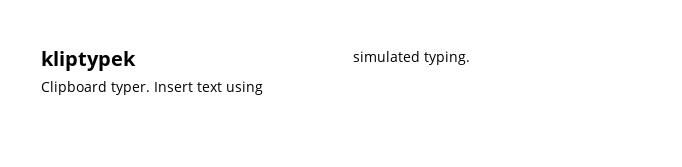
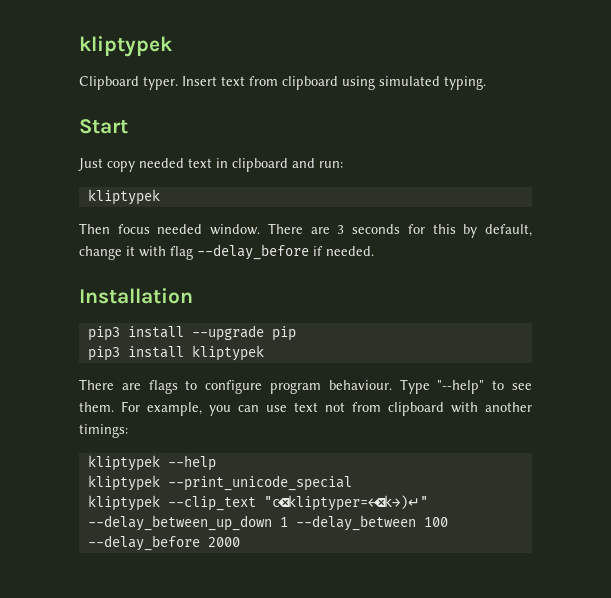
- Insert text using simulated typing.
+ Insert text from clipboard using simulated typing.
+ Start
+ Just copy needed text in clipboard and run:
+ kliptypek
+ Then focus needed window. There are 3 seconds for this by default, change it with flag --delay_before if needed.
+ Installation
+ pip3 install --upgrade pip
+ pip3 install kliptypek
+ There are flags to configure program behaviour. Type "--help" to see them. For example, you can use text not from clipboard with another timings:
+ kliptypek --help
+ kliptypek --print_unicode_special
+ kliptypek --clip_text "c⌫kliptyper=←⌫k→)↵" --delay_between_up_down 1 --delay_between 100 --delay_before 2000

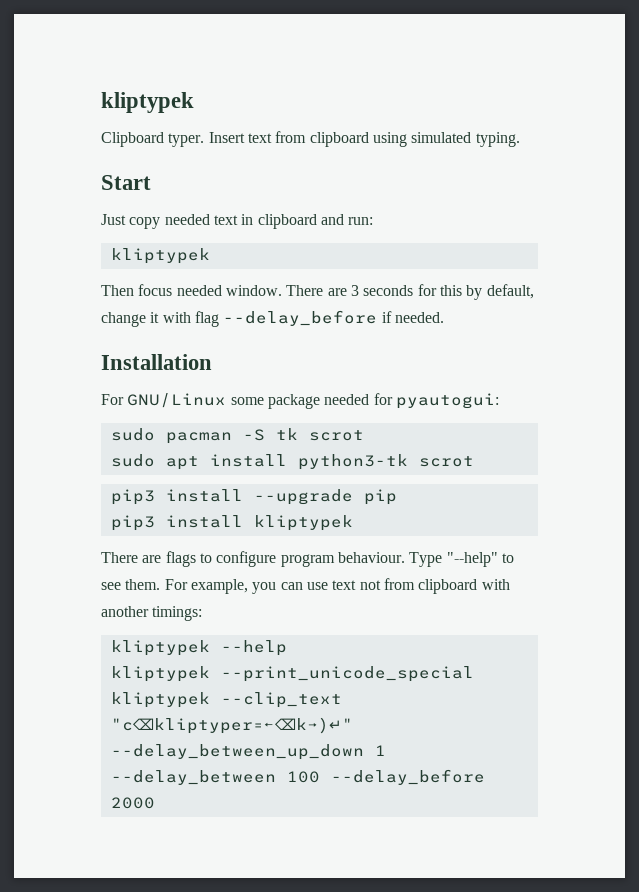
+ For GNU/Linux some package needed for pyautogui:
+ sudo pacman -S tk scrot
+ sudo apt install python3-tk scrot

